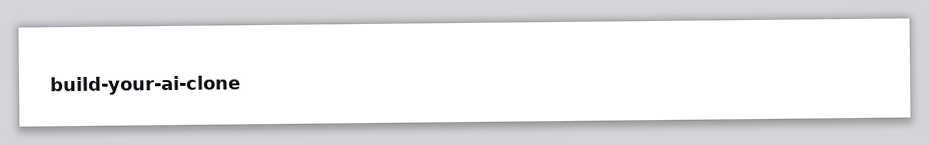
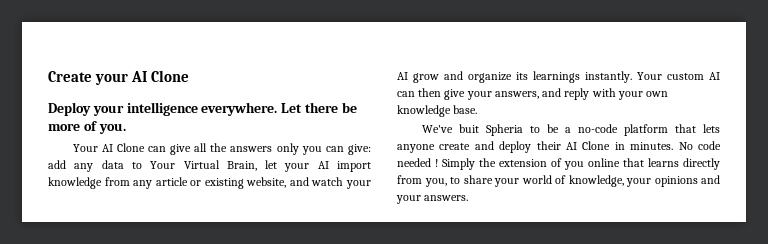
- build-your-ai-clone
+ Create your AI Clone
+ Deploy your intelligence everywhere. Let there be more of you.
+ Your AI Clone can give all the answers only you can give: add any data to Your Virtual Brain, let your AI import knowledge from any article or existing website, and watch your AI grow and organize its learnings instantly. Your custom AI can then give your answers, and reply with your own knowledge base.
+ We've buit Spheria to be a no-code platform that lets anyone create and deploy their AI Clone in minutes. No code needed ! Simply the extension of you online that learns directly from you, to share your world of knowledge, your opinions and your answers.

